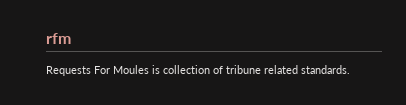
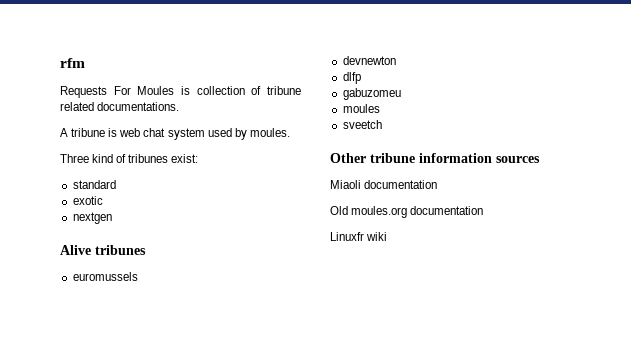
- Requests For Moules is collection of tribune related standards.
+ Requests For Moules is collection of tribune related documentations.
+ A tribune is web chat system used by moules.
+ Three kind of tribunes exist:
+ standard
+ exotic
+ nextgen
+ Alive tribunes
+ euromussels
+ devnewton
+ dlfp
+ gabuzomeu
+ moules
+ sveetch
+ Other tribune information sources
+ Miaoli documentation
+ Old moules.org documentation
+ Linuxfr wiki

